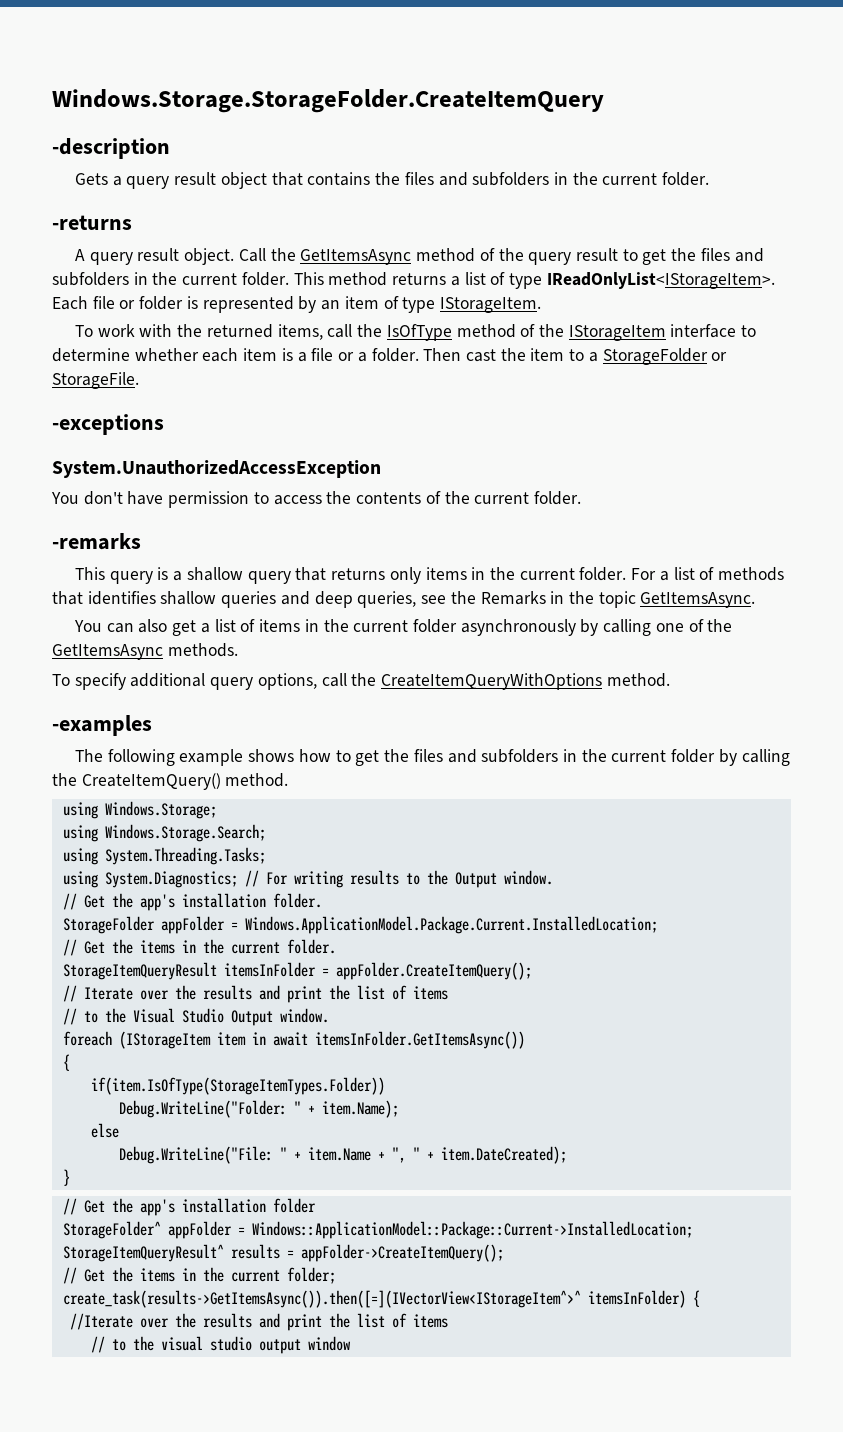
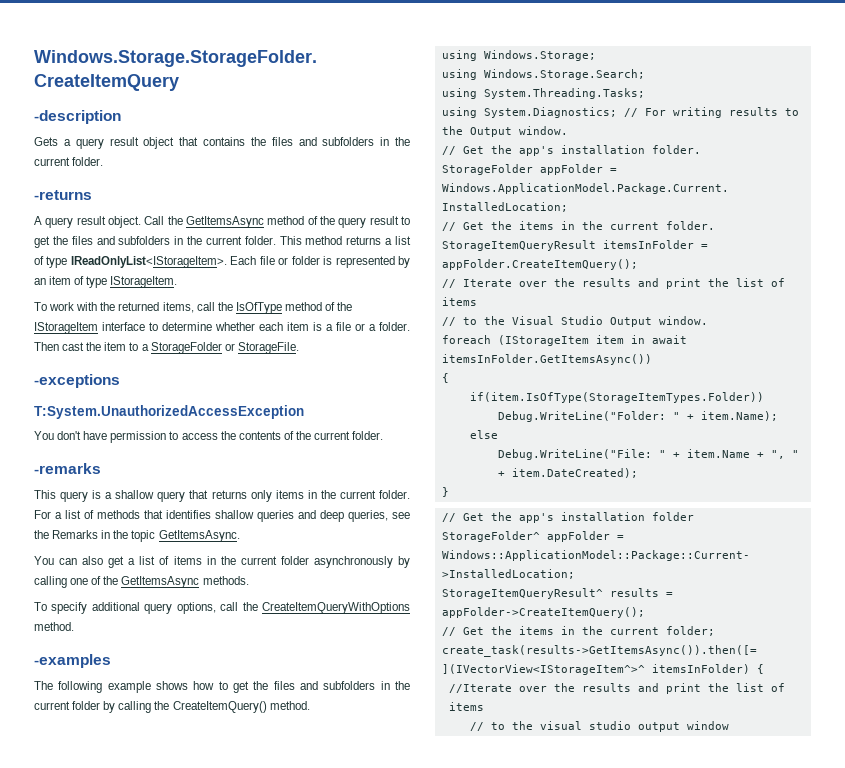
- System.UnauthorizedAccessException
+ T:System.UnauthorizedAccessException

